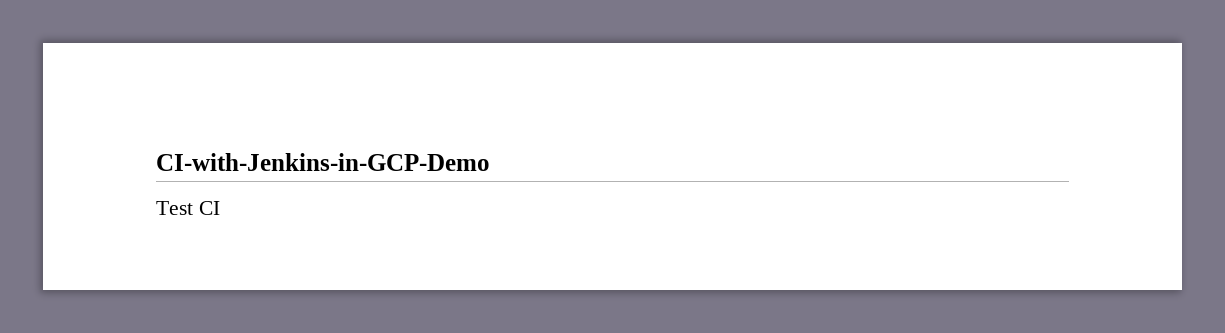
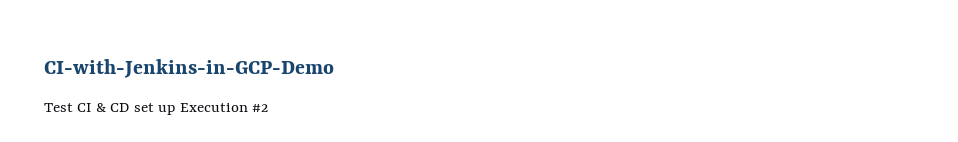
- Test CI
+ Test CI & CD set up Execution #2

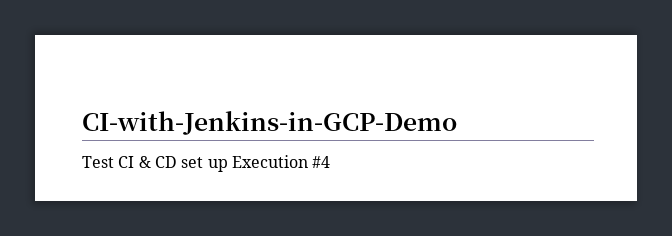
- Test CI & CD set up Execution #2
+ Test CI & CD set up Execution #4

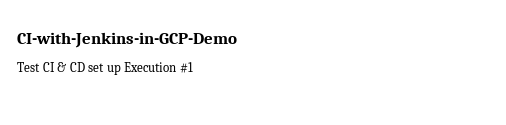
- Test CI & CD set up Execution #4
+ Test CI & CD set up Execution #1

